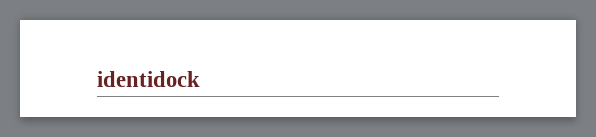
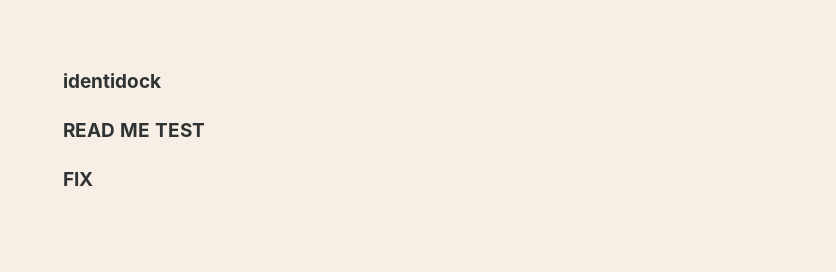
+ READ ME TEST
+ FIX

